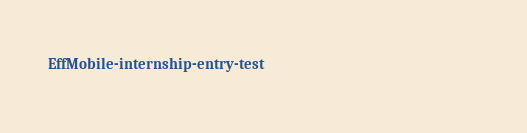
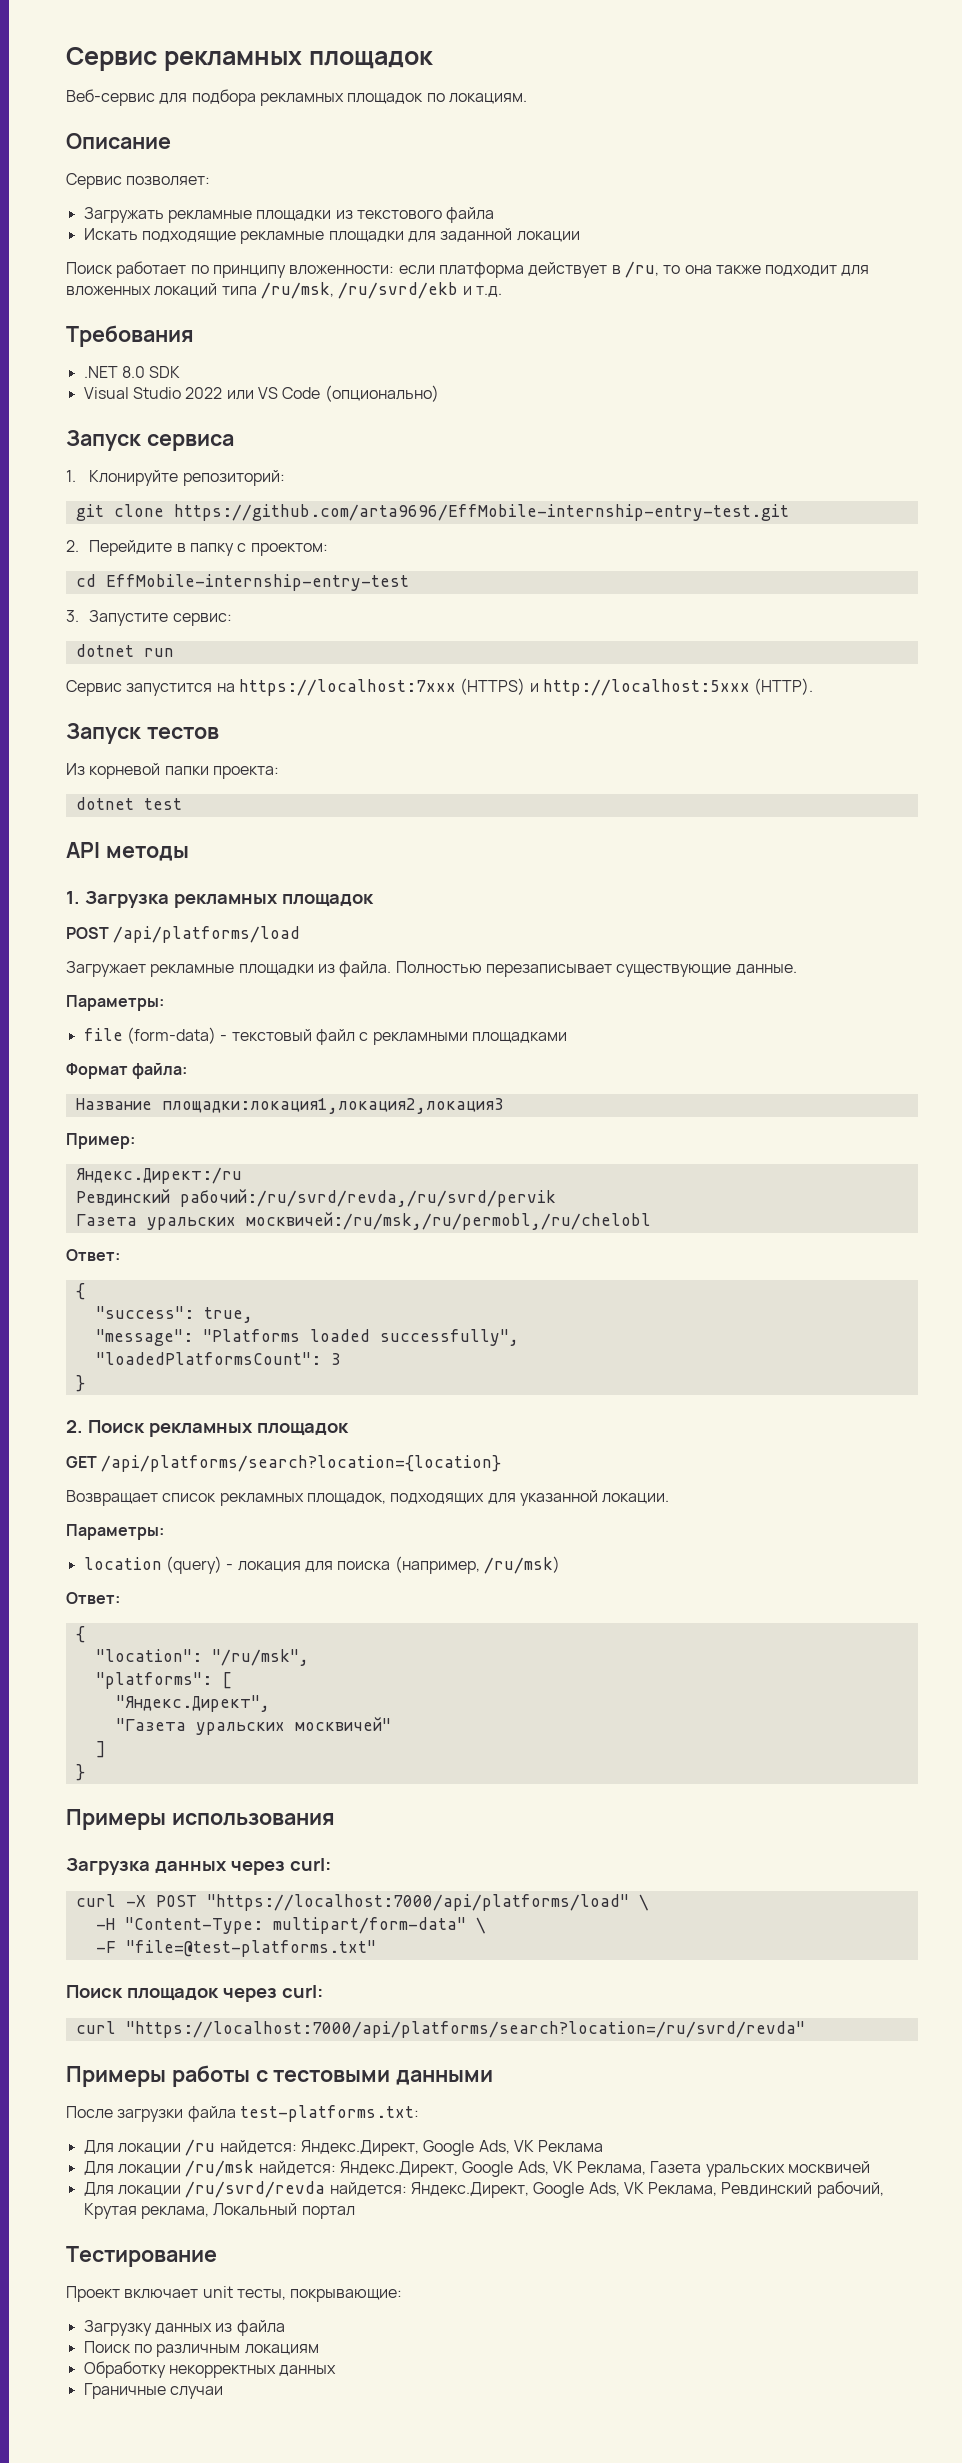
- EffMobile-internship-entry-test
+ Сервис рекламных площадок
+ Веб-сервис для подбора рекламных площадок по локациям.
+ Описание
+ Сервис позволяет:
+ Загружать рекламные площадки из текстового файла
+ Искать подходящие рекламные площадки для заданной локации
+ Поиск работает по принципу вложенности: если платформа действует в /ru, то она также подходит для вложенных локаций типа /ru/msk, /ru/svrd/ekb и т.д.
+ Требования
+ .NET 8.0 SDK
+ Visual Studio 2022 или VS Code (опционально)
+ Запуск сервиса
+ 1. Клонируйте репозиторий:
+ git clone https://github.com/arta9696/EffMobile-internship-entry-test.git
+ 2. Перейдите в папку с проектом:
+ cd EffMobile-internship-entry-test
+ 3. Запустите сервис:
+ dotnet run
+ Сервис запустится на https://localhost:7xxx (HTTPS) и http://localhost:5xxx (HTTP).
+ Запуск тестов
+ Из корневой папки проекта:
+ dotnet test
+ API методы
+ 1. Загрузка рекламных площадок
+ POST /api/platforms/load
+ Загружает рекламные площадки из файла. Полностью перезаписывает существующие данные.
+ Параметры:
+ file (form-data) - текстовый файл с рекламными площадками
+ Формат файла:
+ Название площадки:локация1,локация2,локация3
+ Пример:
+ Яндекс.Директ:/ru
+ Ревдинский рабочий:/ru/svrd/revda,/ru/svrd/pervik
+ Газета уральских москвичей:/ru/msk,/ru/permobl,/ru/chelobl
+ Ответ:
+ {
+ "success": true,
+ "message": "Platforms loaded successfully",
+ "loadedPlatformsCount": 3
+ }
+ 2. Поиск рекламных площадок
+ GET /api/platforms/search?location={location}
+ Возвращает список рекламных площадок, подходящих для указанной локации.
+ Параметры:
+ location (query) - локация для поиска (например, /ru/msk)
+ Ответ:
+ {
+ "location": "/ru/msk",
+ "platforms": [
+ "Яндекс.Директ",
+ "Газета уральских москвичей"
+ ]
+ }
+ Примеры использования
+ Загрузка данных через curl:
+ curl -X POST "https://localhost:7000/api/platforms/load" \
+ -H "Content-Type: multipart/form-data" \
+ -F "file=@test-platforms.txt"
+ Поиск площадок через curl:
+ curl "https://localhost:7000/api/platforms/search?location=/ru/svrd/revda"
+ Примеры работы с тестовыми данными
+ После загрузки файла test-platforms.txt:
+ Для локации /ru найдется: Яндекс.Директ, Google Ads, VK Реклама
+ Для локации /ru/msk найдется: Яндекс.Директ, Google Ads, VK Реклама, Газета уральских москвичей
+ Для локации /ru/svrd/revda найдется: Яндекс.Директ, Google Ads, VK Реклама, Ревдинский рабочий, Крутая реклама, Локальный портал
+ Тестирование
+ Проект включает unit тесты, покрывающие:
+ Загрузку данных из файла
+ Поиск по различным локациям
+ Обработку некорректных данных
+ Граничные случаи

